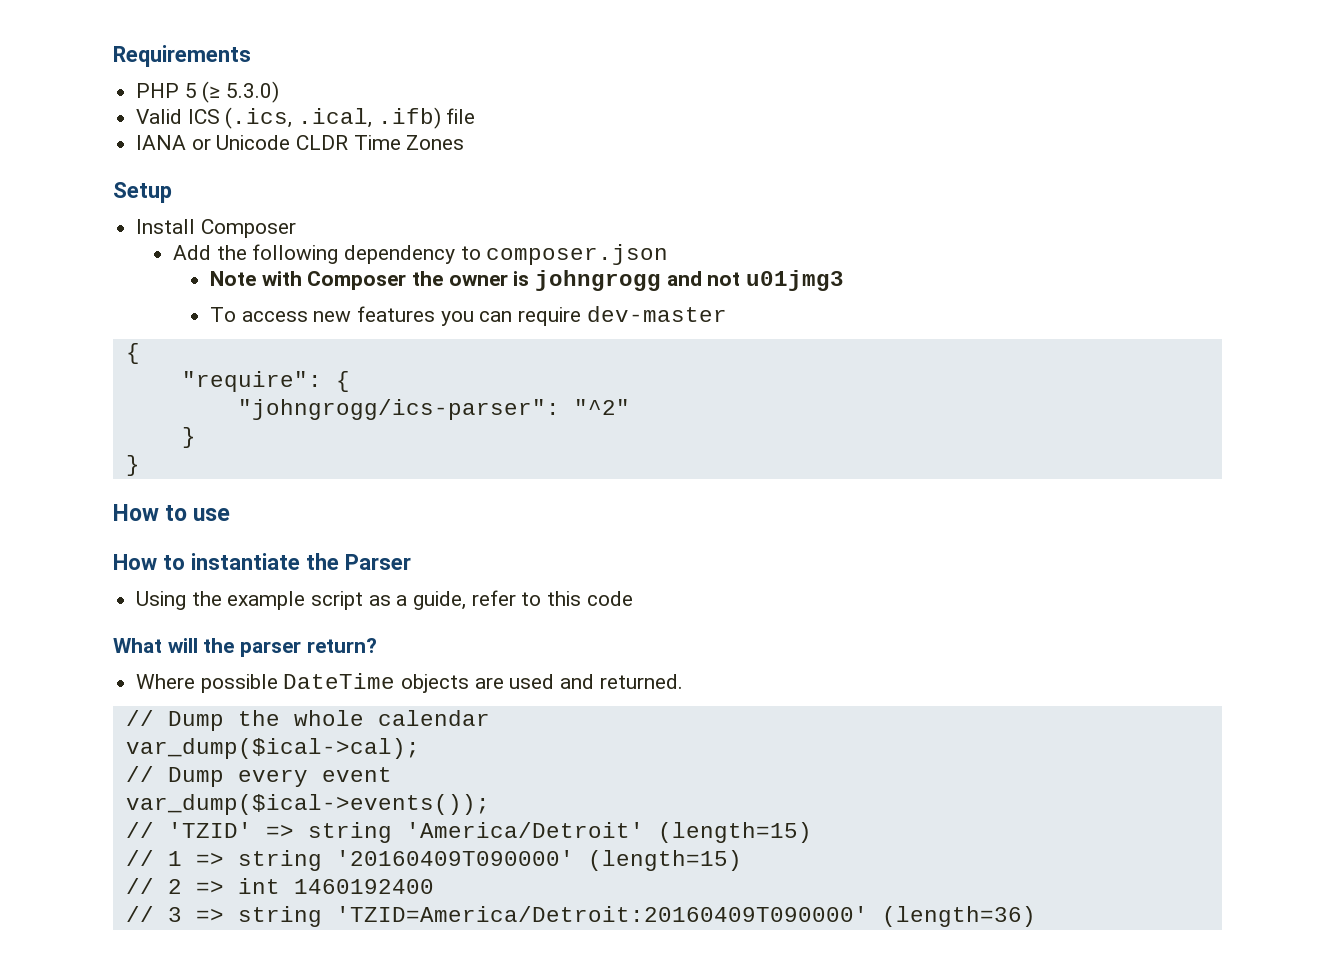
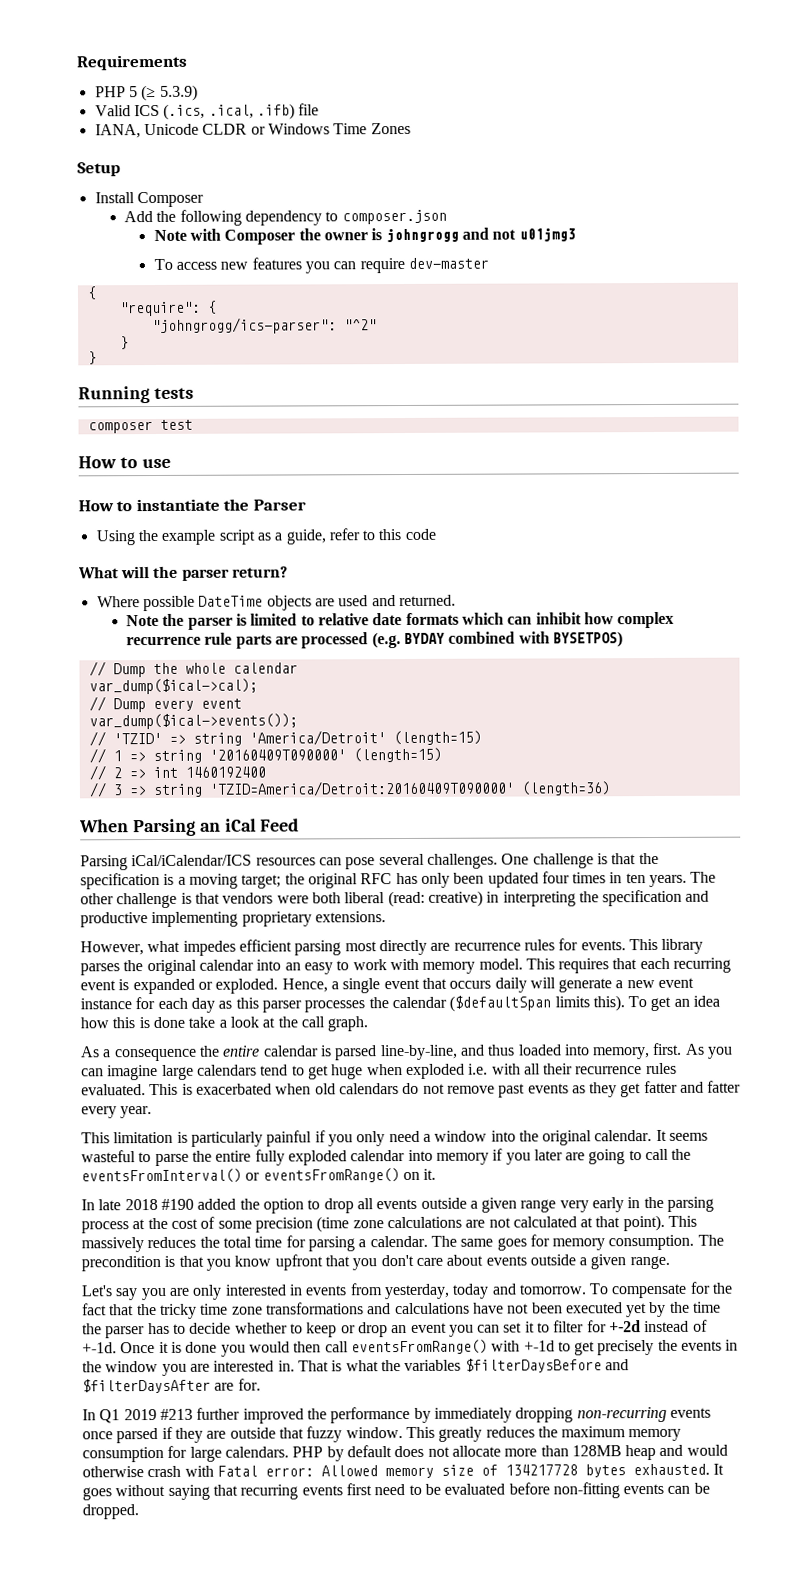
- PHP 5 (≥ 5.3.0)
+ PHP 5 (≥ 5.3.9)
- IANA or Unicode CLDR Time Zones
+ IANA, Unicode CLDR or Windows Time Zones
+ Running tests
+ composer test
+ Note the parser is limited to relative date formats which can inhibit how complex recurrence rule parts are processed (e.g. BYDAY combined with BYSETPOS)
+ When Parsing an iCal Feed
+ Parsing iCal/iCalendar/ICS resources can pose several challenges. One challenge is that the specification is a moving target; the original RFC has only been updated four times in ten years. The other challenge is that vendors were both liberal (read: creative) in interpreting the specification and productive implementing proprietary extensions.
+ However, what impedes efficient parsing most directly are recurrence rules for events. This library parses the original calendar into an easy to work with memory model. This requires that each recurring event is expanded or exploded. Hence, a single event that occurs daily will generate a new event instance for each day as this parser processes the calendar ($defaultSpan limits this). To get an idea how this is done take a look at the call graph.
+ As a consequence the entire calendar is parsed line-by-line, and thus loaded into memory, first. As you can imagine large calendars tend to get huge when exploded i.e. with all their recurrence rules evaluated. This is exacerbated when old calendars do not remove past events as they get fatter and fatter every year.
+ This limitation is particularly painful if you only need a window into the original calendar. It seems wasteful to parse the entire fully exploded calendar into memory if you later are going to call the eventsFromInterval() or eventsFromRange() on it.
+ In late 2018 #190 added the option to drop all events outside a given range very early in the parsing process at the cost of some precision (time zone calculations are not calculated at that point). This massively reduces the total time for parsing a calendar. The same goes for memory consumption. The precondition is that you know upfront that you don't care about events outside a given range.
+ Let's say you are only interested in events from yesterday, today and tomorrow. To compensate for the fact that the tricky time zone transformations and calculations have not been executed yet by the time the parser has to decide whether to keep or drop an event you can set it to filter for +-2d instead of +-1d. Once it is done you would then call eventsFromRange() with +-1d to get precisely the events in the window you are interested in. That is what the variables $filterDaysBefore and $filterDaysAfter are for.
+ In Q1 2019 #213 further improved the performance by immediately dropping non-recurring events once parsed if they are outside that fuzzy window. This greatly reduces the maximum memory consumption for large calendars. PHP by default does not allocate more than 128MB heap and would otherwise crash with Fatal error: Allowed memory size of 134217728 bytes exhausted. It goes without saying that recurring events first need to be evaluated before non-fitting events can be dropped.

